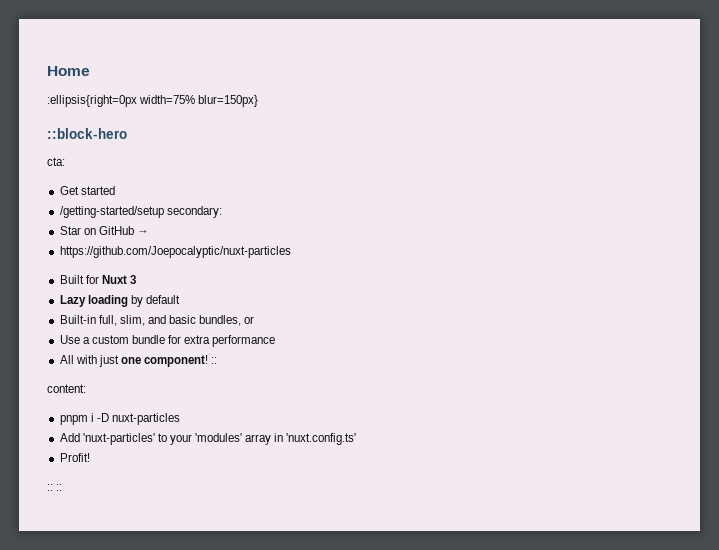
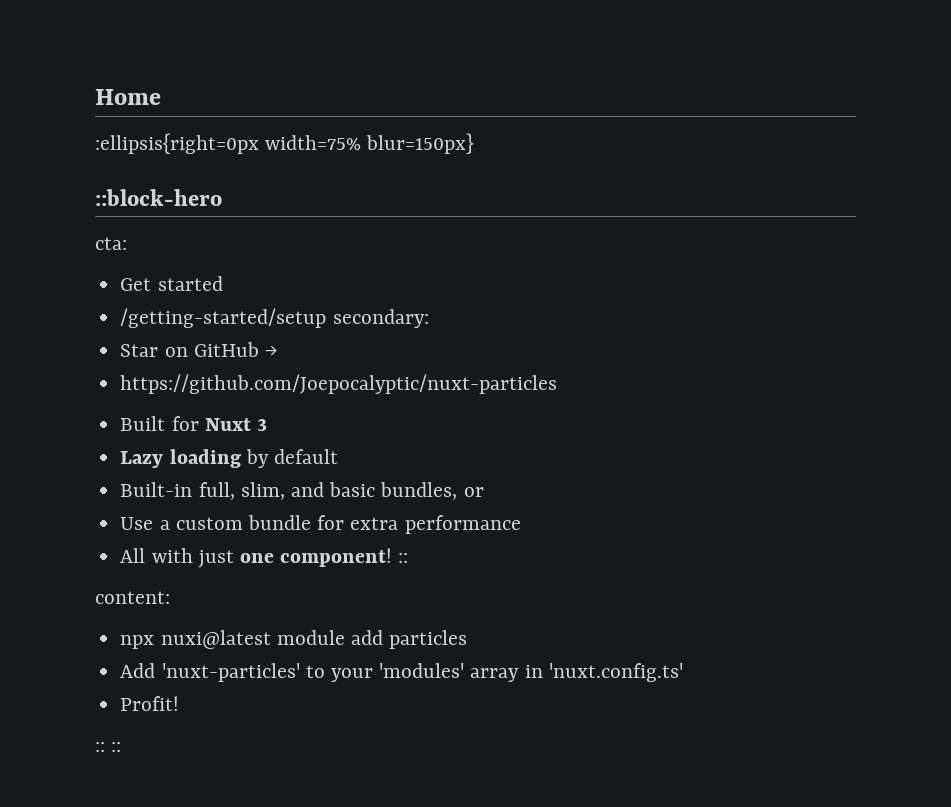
- pnpm i -D nuxt-particles
+ npx nuxi@latest module add particles

